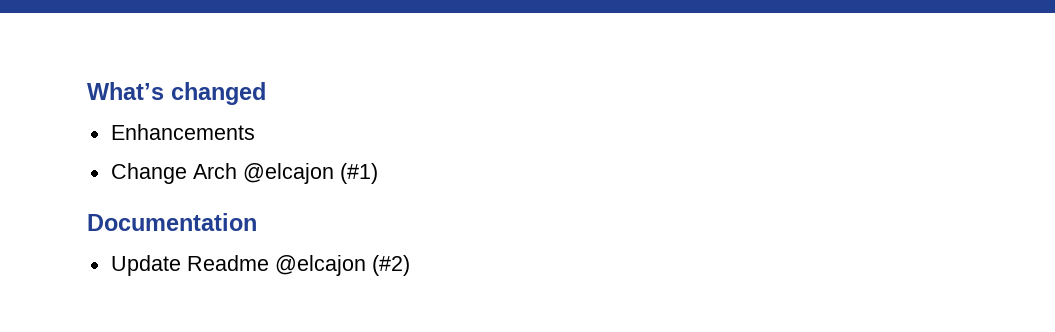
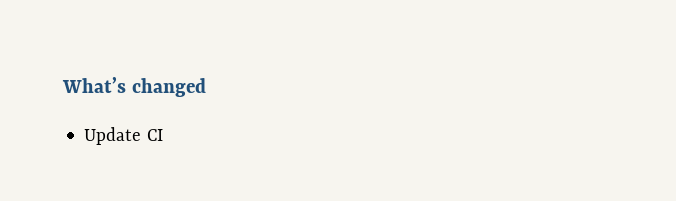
- Enhancements
- Change Arch @elcajon (#1)
- Documentation
- Update Readme @elcajon (#2)
+ Update CI

